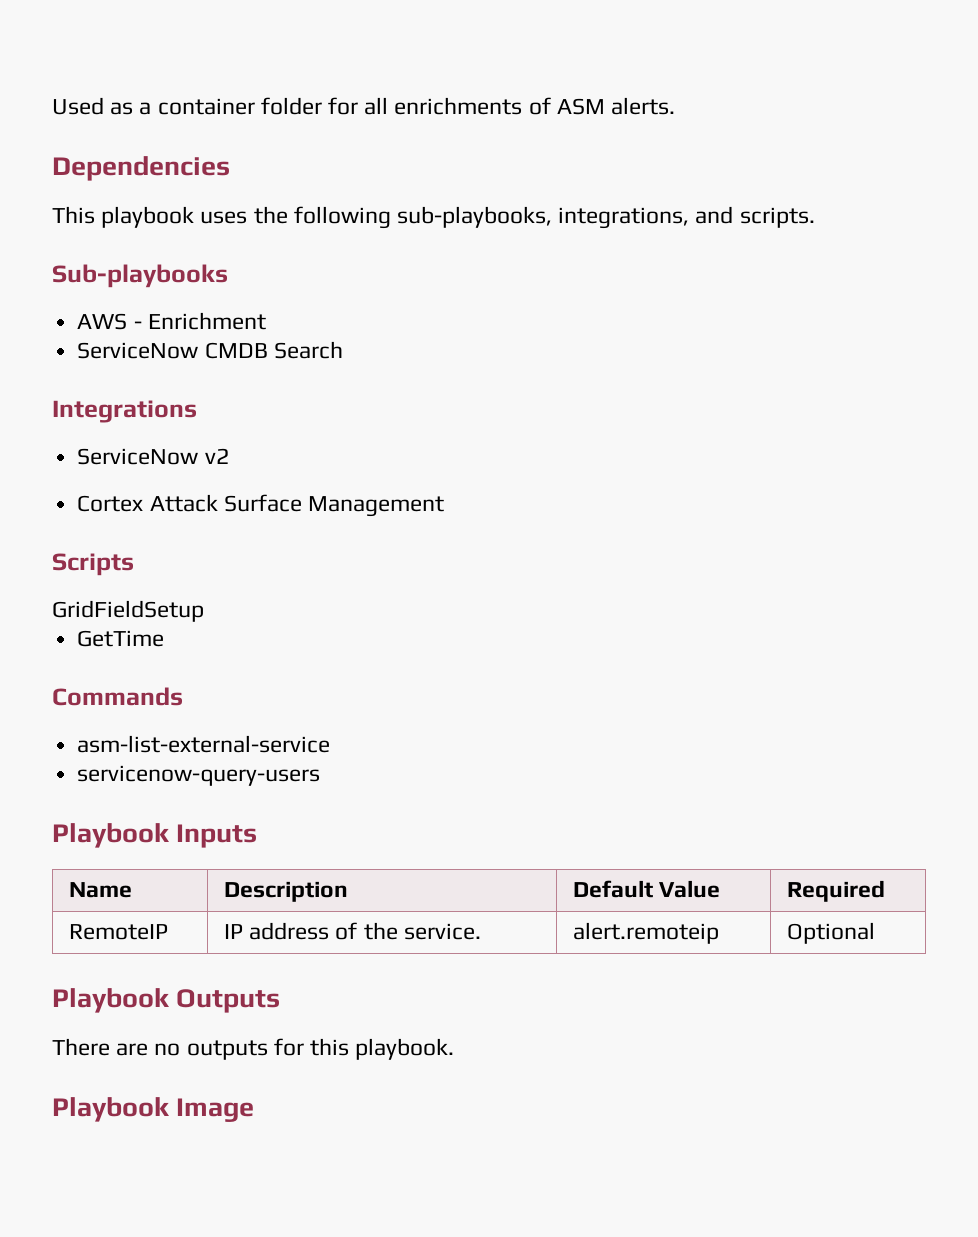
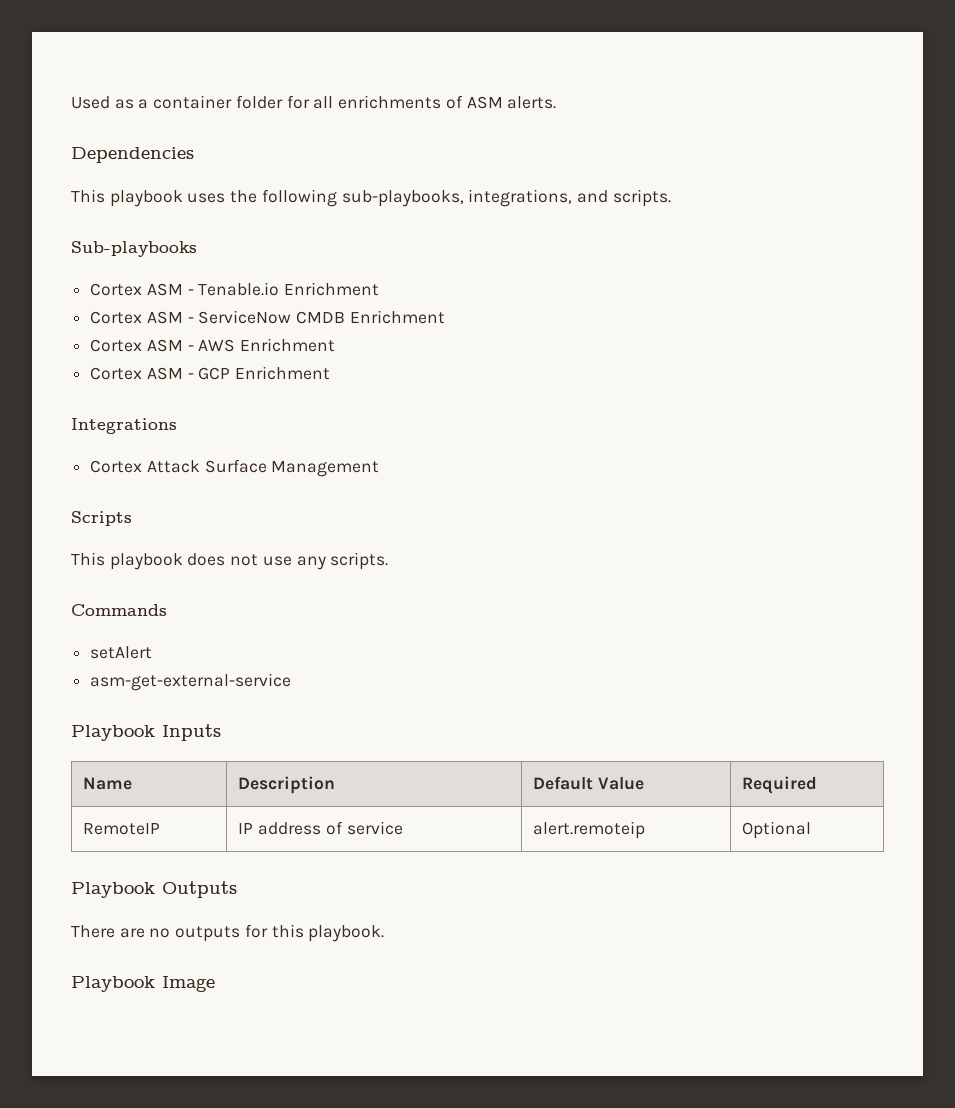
- AWS - Enrichment
- ServiceNow CMDB Search
+ Cortex ASM - Tenable.io Enrichment
+ Cortex ASM - ServiceNow CMDB Enrichment
+ Cortex ASM - AWS Enrichment
+ Cortex ASM - GCP Enrichment
- ServiceNow v2
- GridFieldSetup
- GetTime
+ This playbook does not use any scripts.
- asm-list-external-service
- servicenow-query-users
+ setAlert
+ asm-get-external-service
- RemoteIP | IP address of the service. | alert.remoteip | Optional
+ RemoteIP | IP address of service | alert.remoteip | Optional

